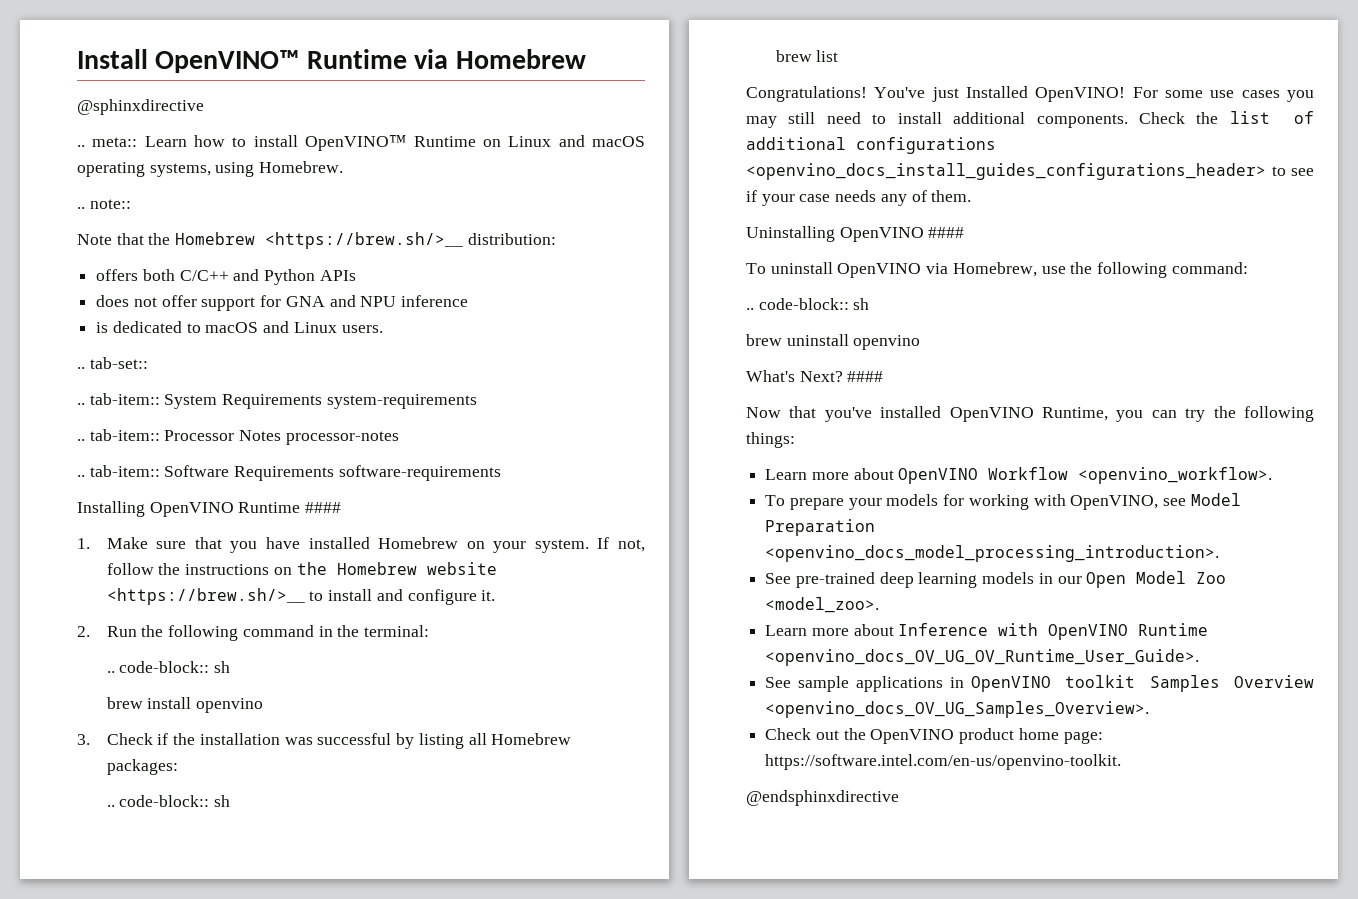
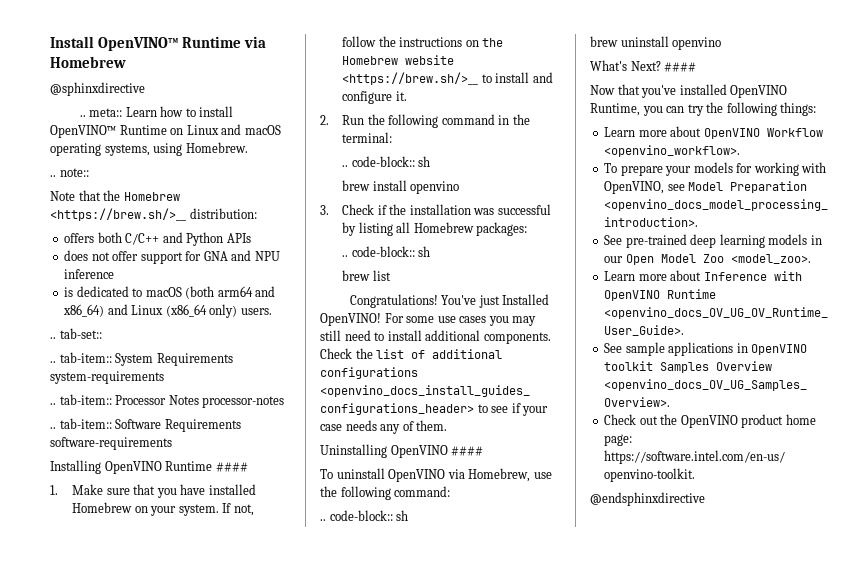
- is dedicated to macOS and Linux users.
+ is dedicated to macOS (both arm64 and x86_64) and Linux (x86_64 only) users.

